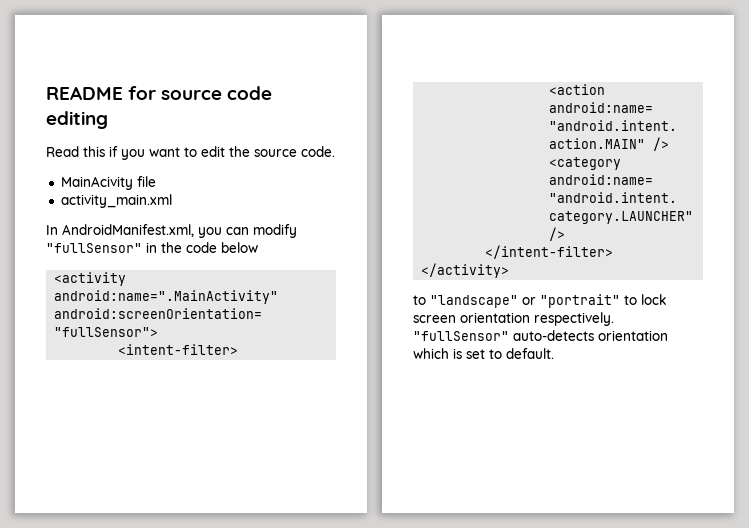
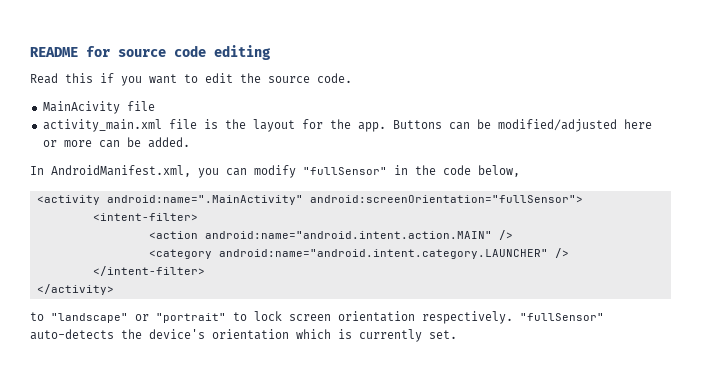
- activity_main.xml
+ activity_main.xml file is the layout for the app. Buttons can be modified/adjusted here or more can be added.
- In AndroidManifest.xml, you can modify "fullSensor" in the code below
+ In AndroidManifest.xml, you can modify "fullSensor" in the code below,
- "fullSensor" auto-detects orientation which is set to default.
+ "fullSensor" auto-detects the device's orientation which is currently set.

